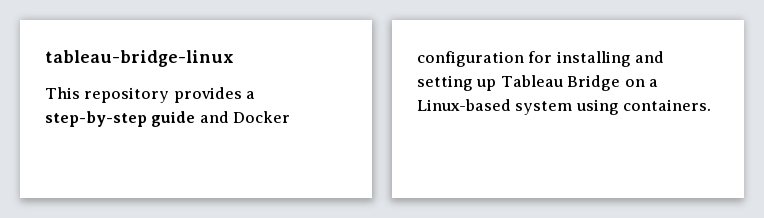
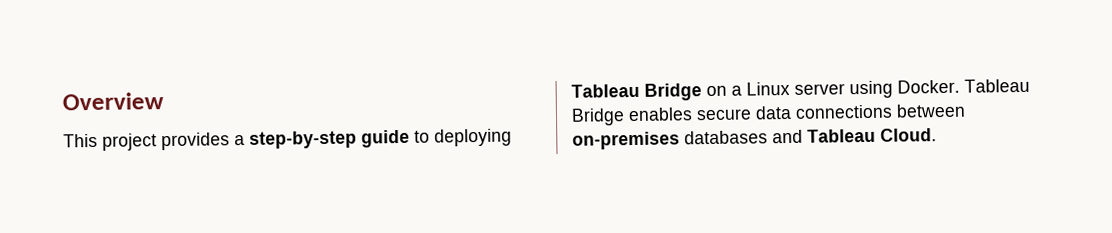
- tableau-bridge-linux
+ Overview
- This repository provides a step-by-step guide and Docker configuration for installing and setting up Tableau Bridge on a Linux-based system using containers.
+ This project provides a step-by-step guide to deploying Tableau Bridge on a Linux server using Docker. Tableau Bridge enables secure data connections between on-premises databases and Tableau Cloud.

